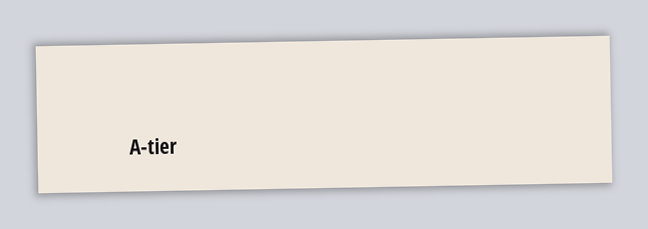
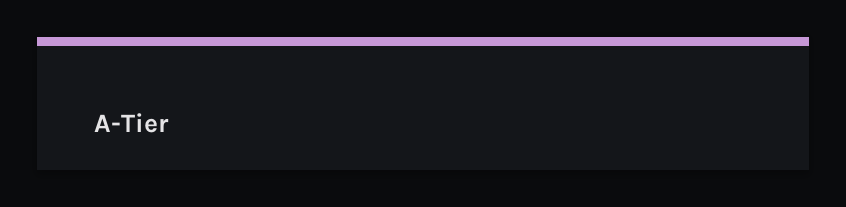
- A-tier
+ A-Tier

